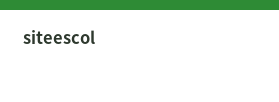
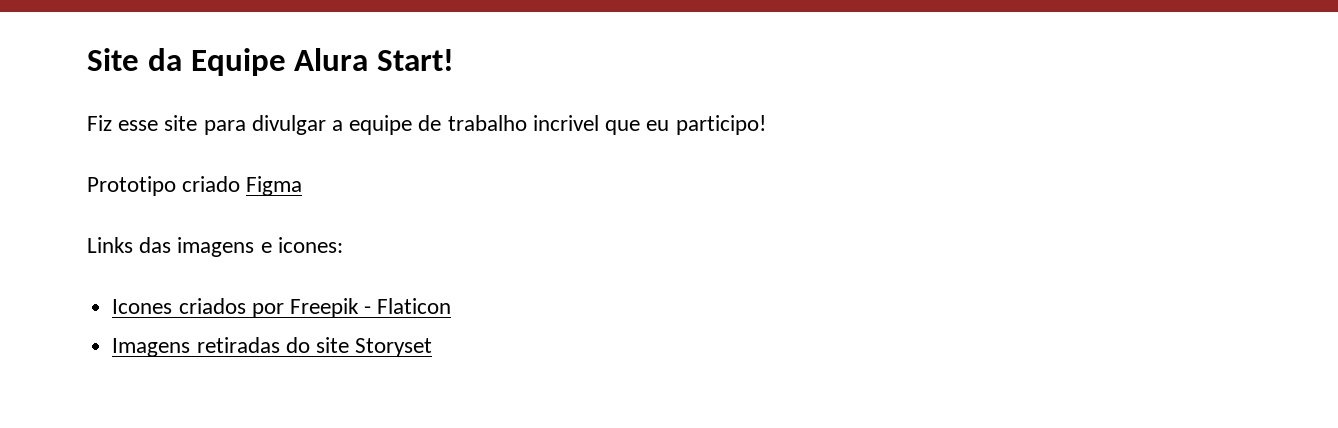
- siteescol
+ Site da Equipe Alura Start!
+ Fiz esse site para divulgar a equipe de trabalho incrivel que eu participo!
+ Prototipo criado Figma
+ Links das imagens e icones:
+ Icones criados por Freepik - Flaticon
+ Imagens retiradas do site Storyset

